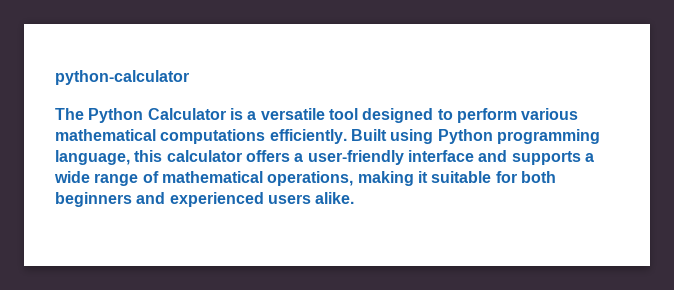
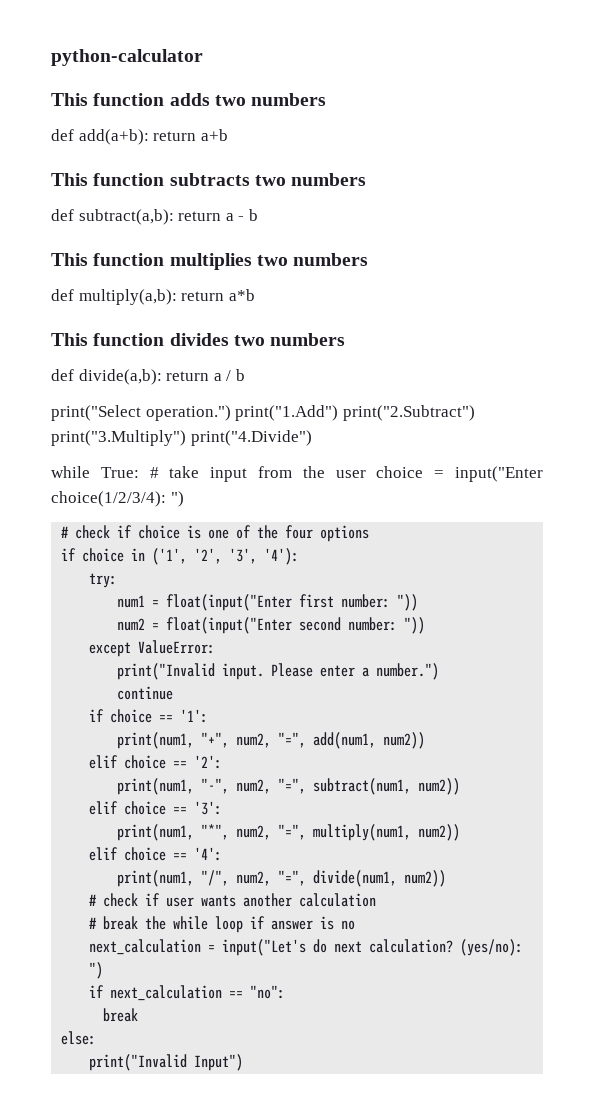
- The Python Calculator is a versatile tool designed to perform various mathematical computations efficiently. Built using Python programming language, this calculator offers a user-friendly interface and supports a wide range of mathematical operations, making it suitable for both beginners and experienced users alike.
+ This function adds two numbers
+ def add(a+b): return a+b
+ This function subtracts two numbers
+ def subtract(a,b): return a - b
+ This function multiplies two numbers
+ def multiply(a,b): return a*b
+ This function divides two numbers
+ def divide(a,b): return a / b
+ print("Select operation.") print("1.Add") print("2.Subtract") print("3.Multiply") print("4.Divide")
+ while True: # take input from the user choice = input("Enter choice(1/2/3/4): ")
+ # check if choice is one of the four options
+ if choice in ('1', '2', '3', '4'):
+ try:
+ num1 = float(input("Enter first number: "))
+ num2 = float(input("Enter second number: "))
+ except ValueError:
+ print("Invalid input. Please enter a number.")
+ continue
+ if choice == '1':
+ print(num1, "+", num2, "=", add(num1, num2))
+ elif choice == '2':
+ print(num1, "-", num2, "=", subtract(num1, num2))
+ elif choice == '3':
+ print(num1, "*", num2, "=", multiply(num1, num2))
+ elif choice == '4':
+ print(num1, "/", num2, "=", divide(num1, num2))
+ # check if user wants another calculation
+ # break the while loop if answer is no
+ next_calculation = input("Let's do next calculation? (yes/no): ")
+ if next_calculation == "no":
+ break
+ else:
+ print("Invalid Input")

